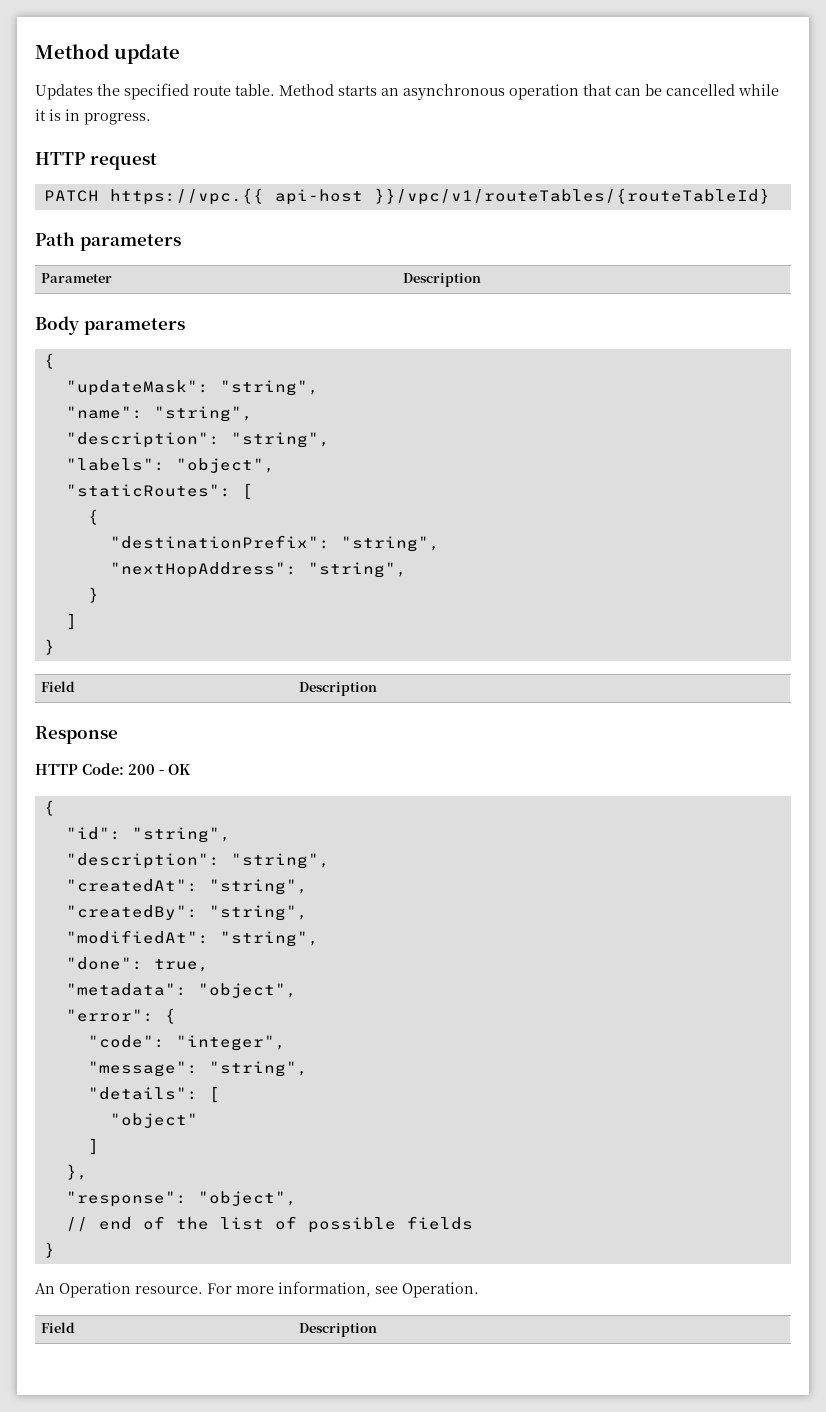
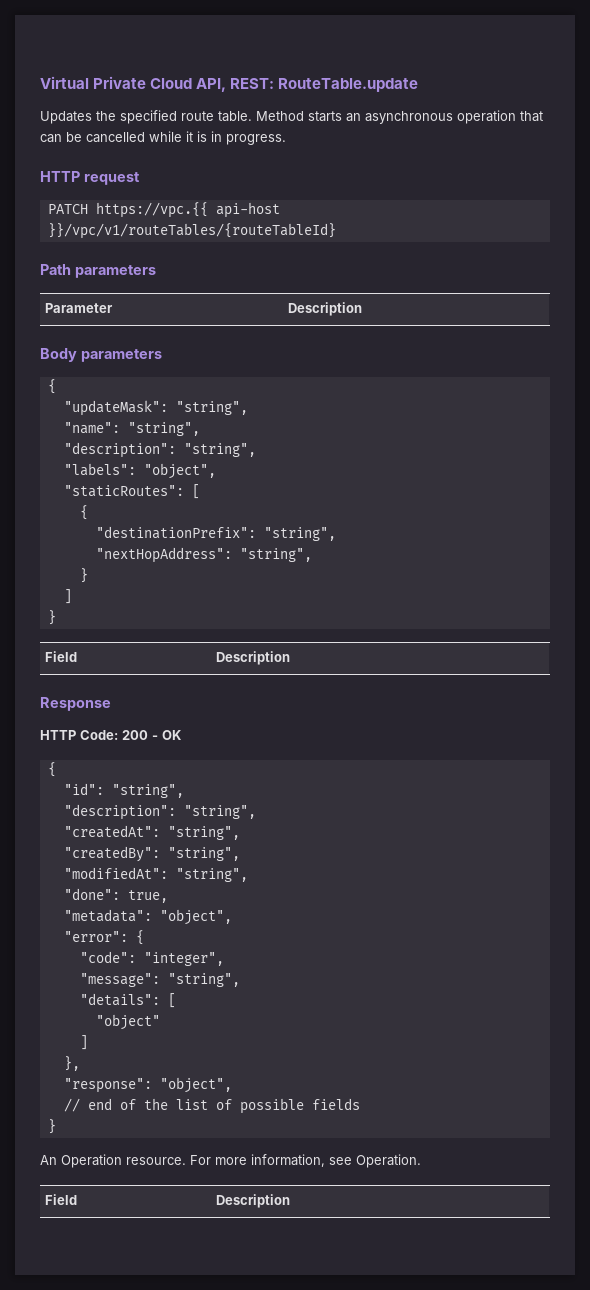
- Method update
+ Virtual Private Cloud API, REST: RouteTable.update

